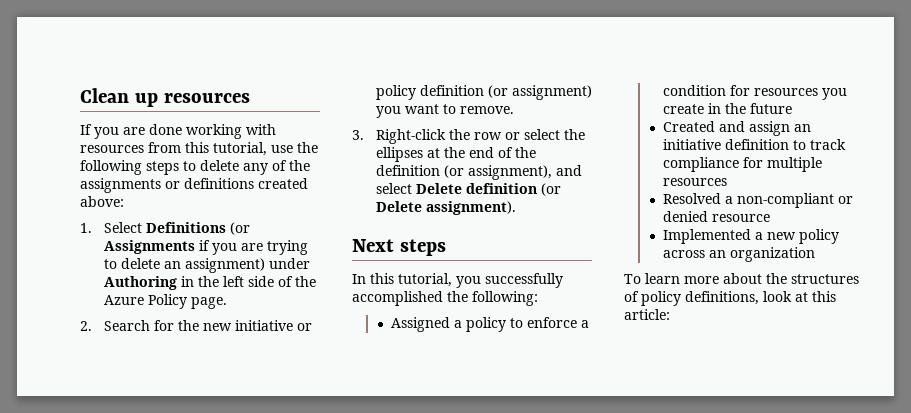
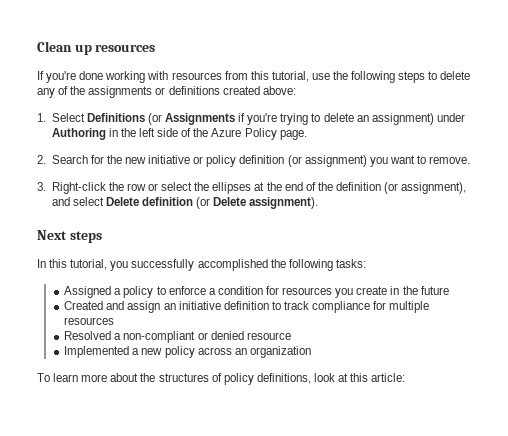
- If you are done working with resources from this tutorial, use the following steps to delete any of the assignments or definitions created above:
+ If you're done working with resources from this tutorial, use the following steps to delete any of the assignments or definitions created above:
- 1. Select Definitions (or Assignments if you are trying to delete an assignment) under Authoring in the left side of the Azure Policy page.
+ 1. Select Definitions (or Assignments if you're trying to delete an assignment) under Authoring in the left side of the Azure Policy page.
- In this tutorial, you successfully accomplished the following:
+ In this tutorial, you successfully accomplished the following tasks:

